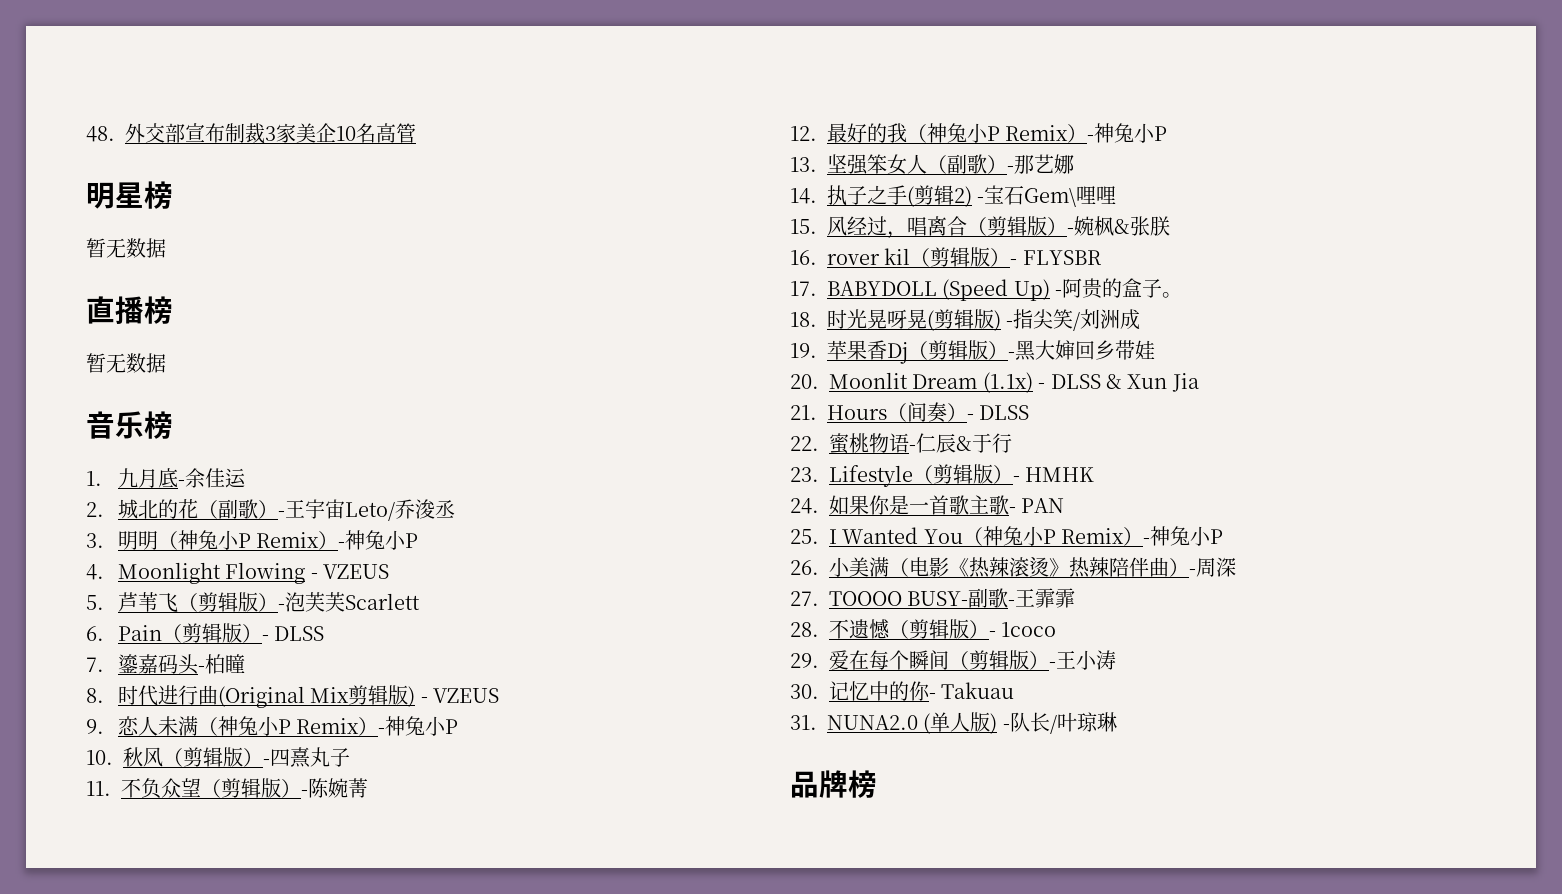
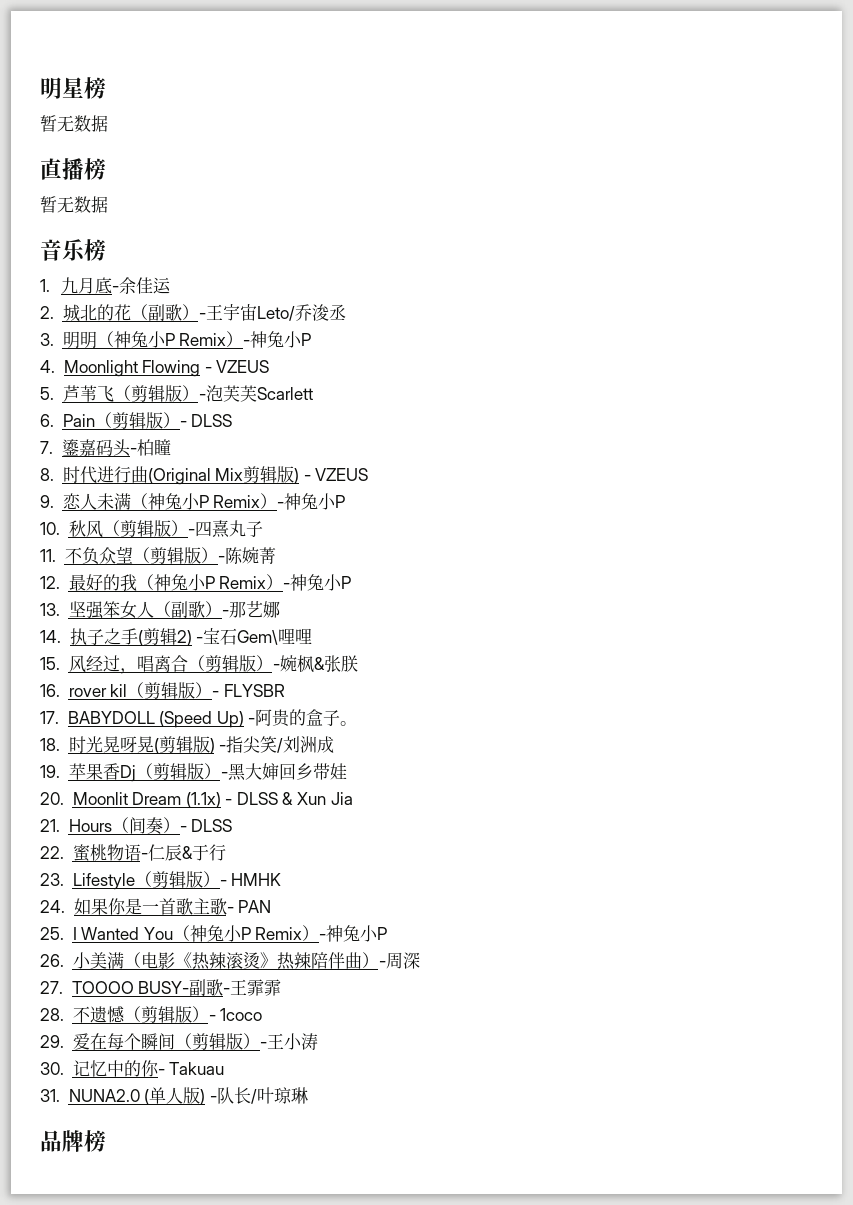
- 48.外交部宣布制裁3家美企10名高管

